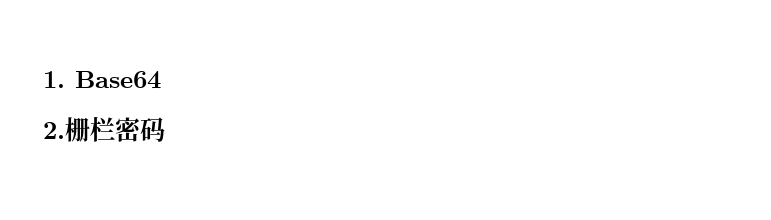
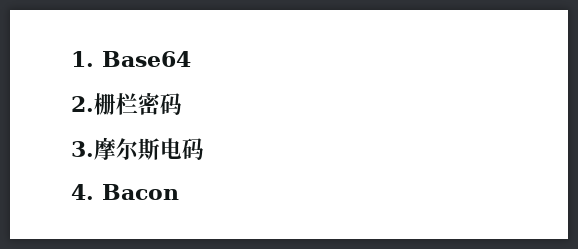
+ 3.摩尔斯电码
+ 4. Bacon

